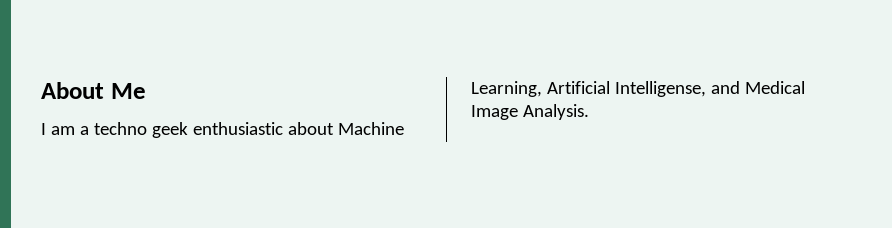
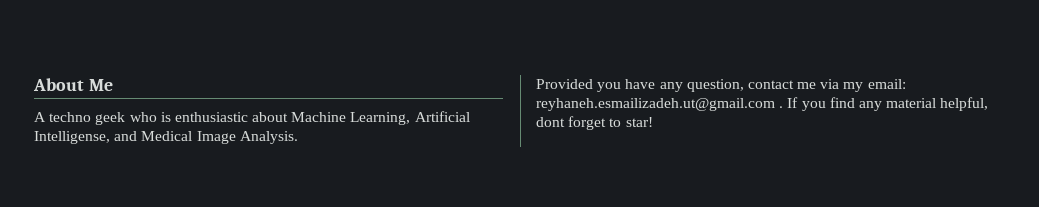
- I am a techno geek enthusiastic about Machine Learning, Artificial Intelligense, and Medical Image Analysis.
+ A techno geek who is enthusiastic about Machine Learning, Artificial Intelligense, and Medical Image Analysis.
+ Provided you have any question, contact me via my email: reyhaneh.esmailizadeh.ut@gmail.com . If you find any material helpful, dont forget to star!

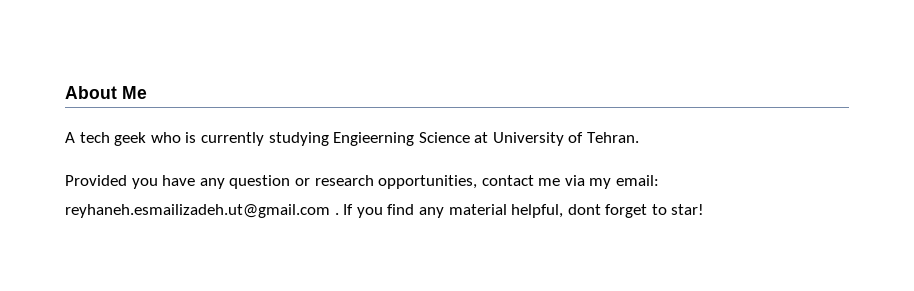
- A techno geek who is enthusiastic about Machine Learning, Artificial Intelligense, and Medical Image Analysis.
+ A tech geek who is currently studying Engieerning Science at University of Tehran.
- Provided you have any question, contact me via my email: reyhaneh.esmailizadeh.ut@gmail.com .
+ Provided you have any question or research opportunities, contact me via my email: reyhaneh.esmailizadeh.ut@gmail.com .

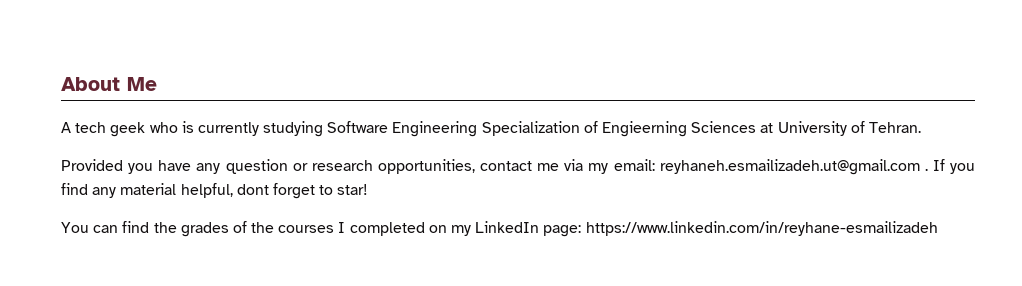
- A tech geek who is currently studying Engieerning Science at University of Tehran.
+ A tech geek who is currently studying Software Engineering Specialization of Engieerning Sciences at University of Tehran.
+ You can find the grades of the courses I completed on my LinkedIn page: https://www.linkedin.com/in/reyhane-esmailizadeh

